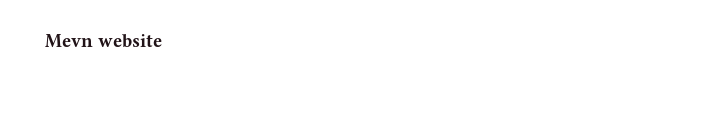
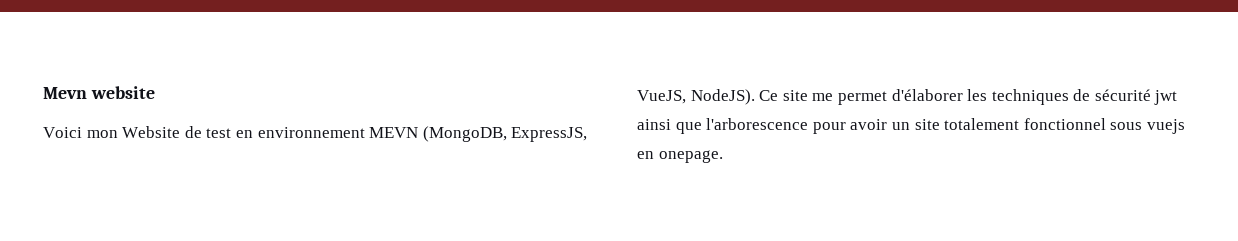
+ Voici mon Website de test en environnement MEVN (MongoDB, ExpressJS, VueJS, NodeJS). Ce site me permet d'élaborer les techniques de sécurité jwt ainsi que l'arborescence pour avoir un site totalement fonctionnel sous vuejs en onepage.

